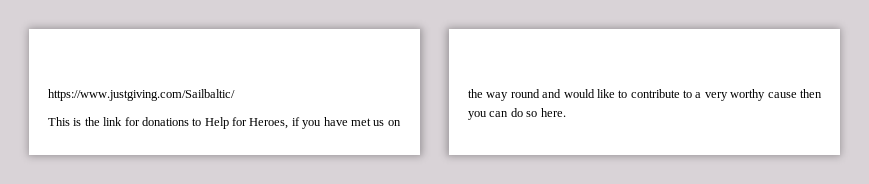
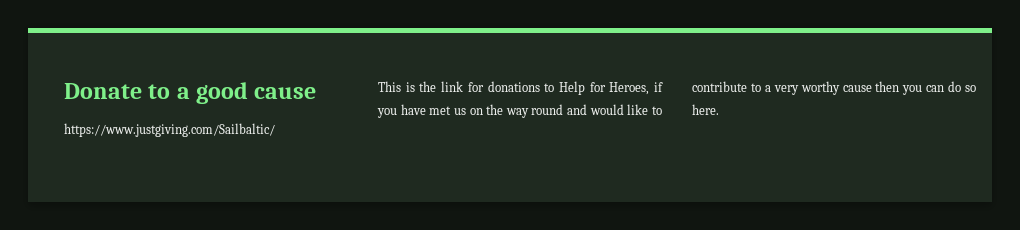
+ Donate to a good cause

